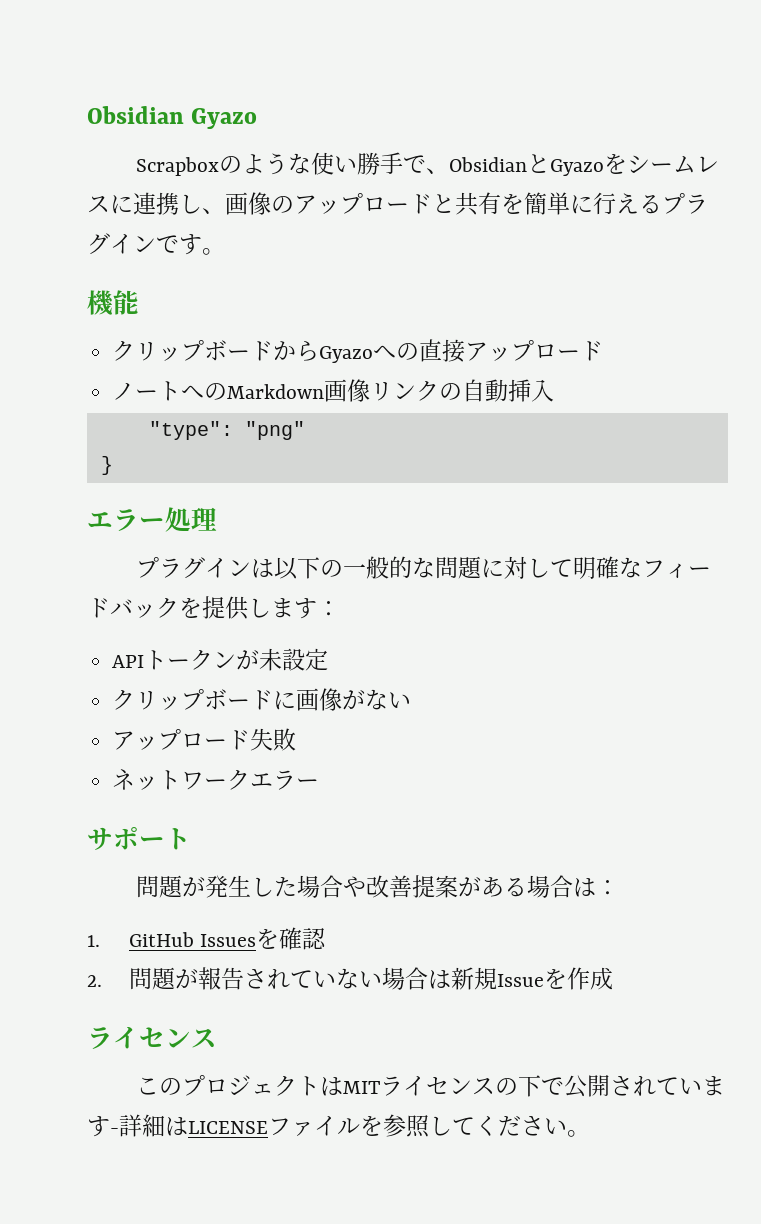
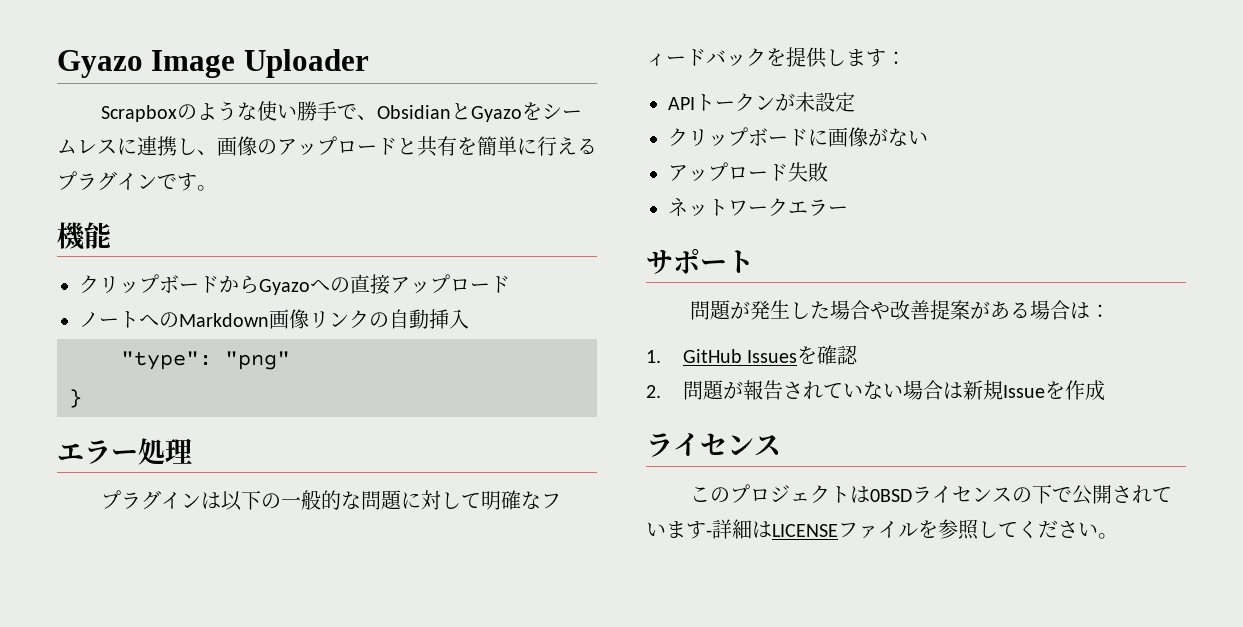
- Obsidian Gyazo
+ Gyazo Image Uploader
- このプロジェクトはMITライセンスの下で公開されています-詳細はLICENSEファイルを参照してください。
+ このプロジェクトは0BSDライセンスの下で公開されています-詳細はLICENSEファイルを参照してください。

